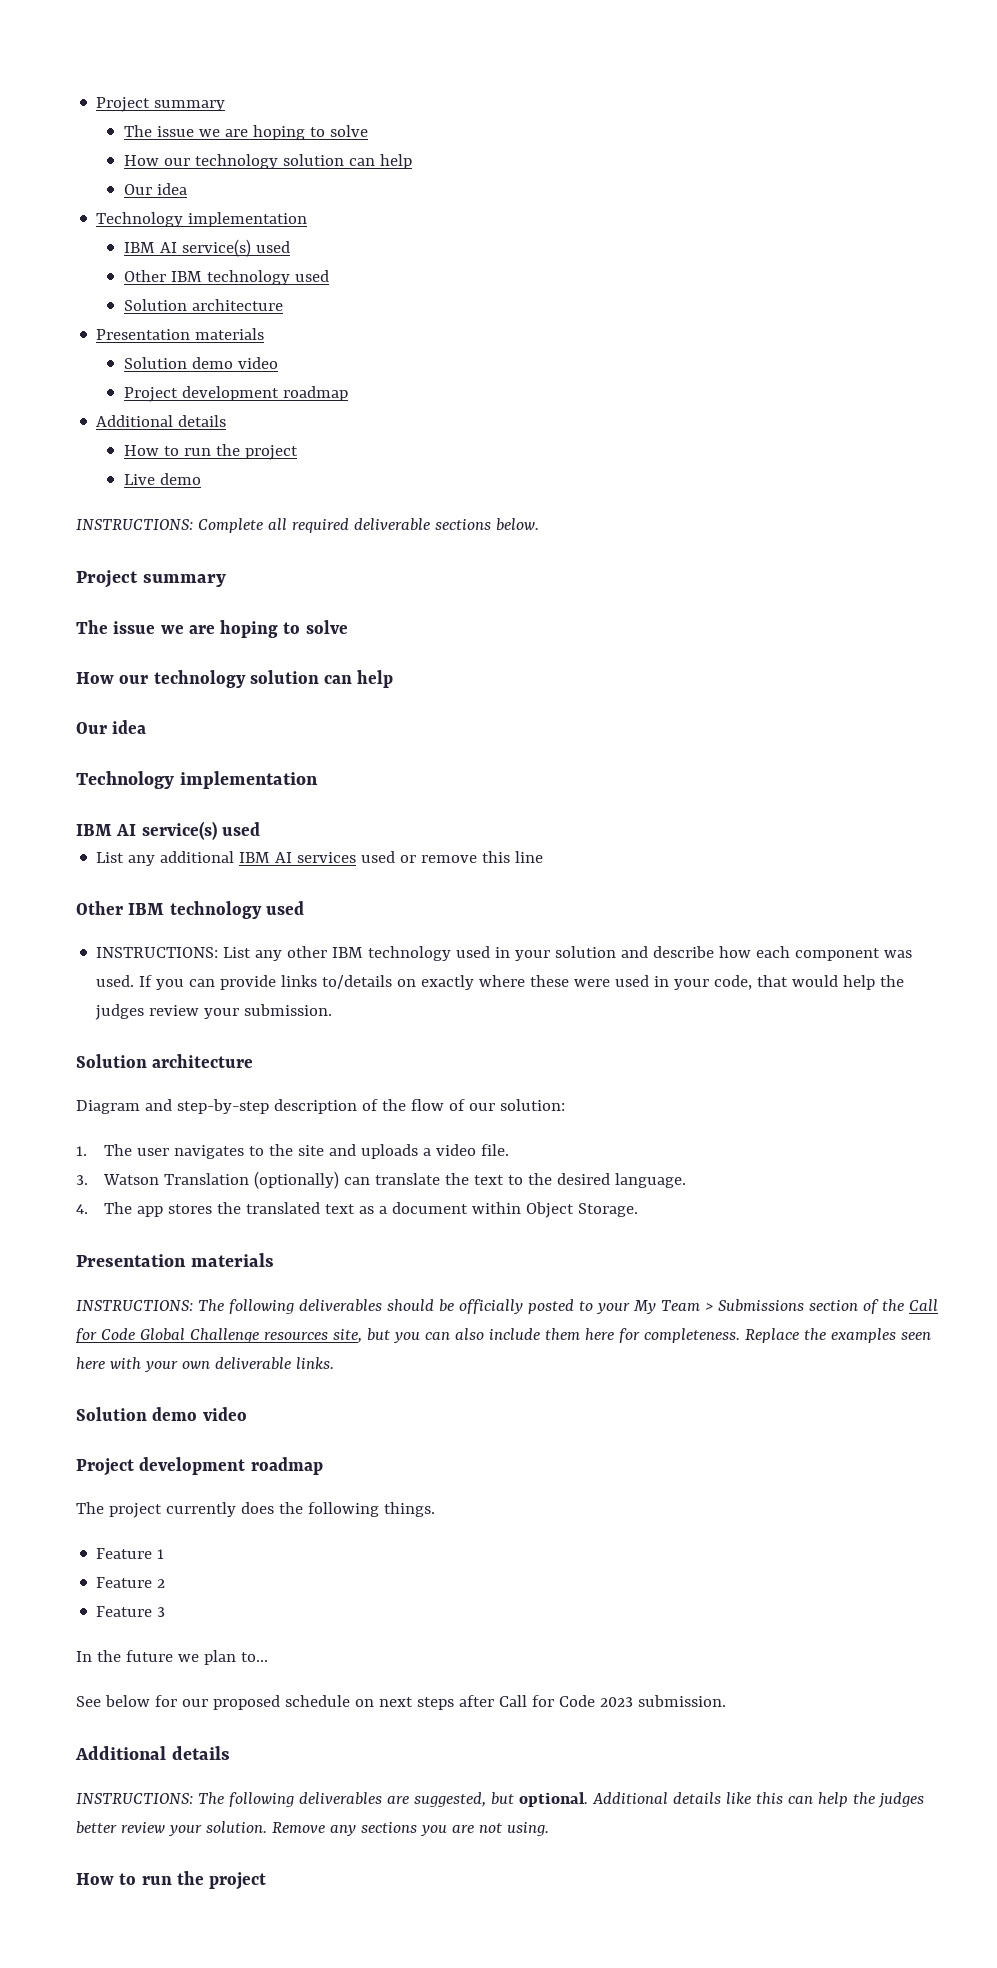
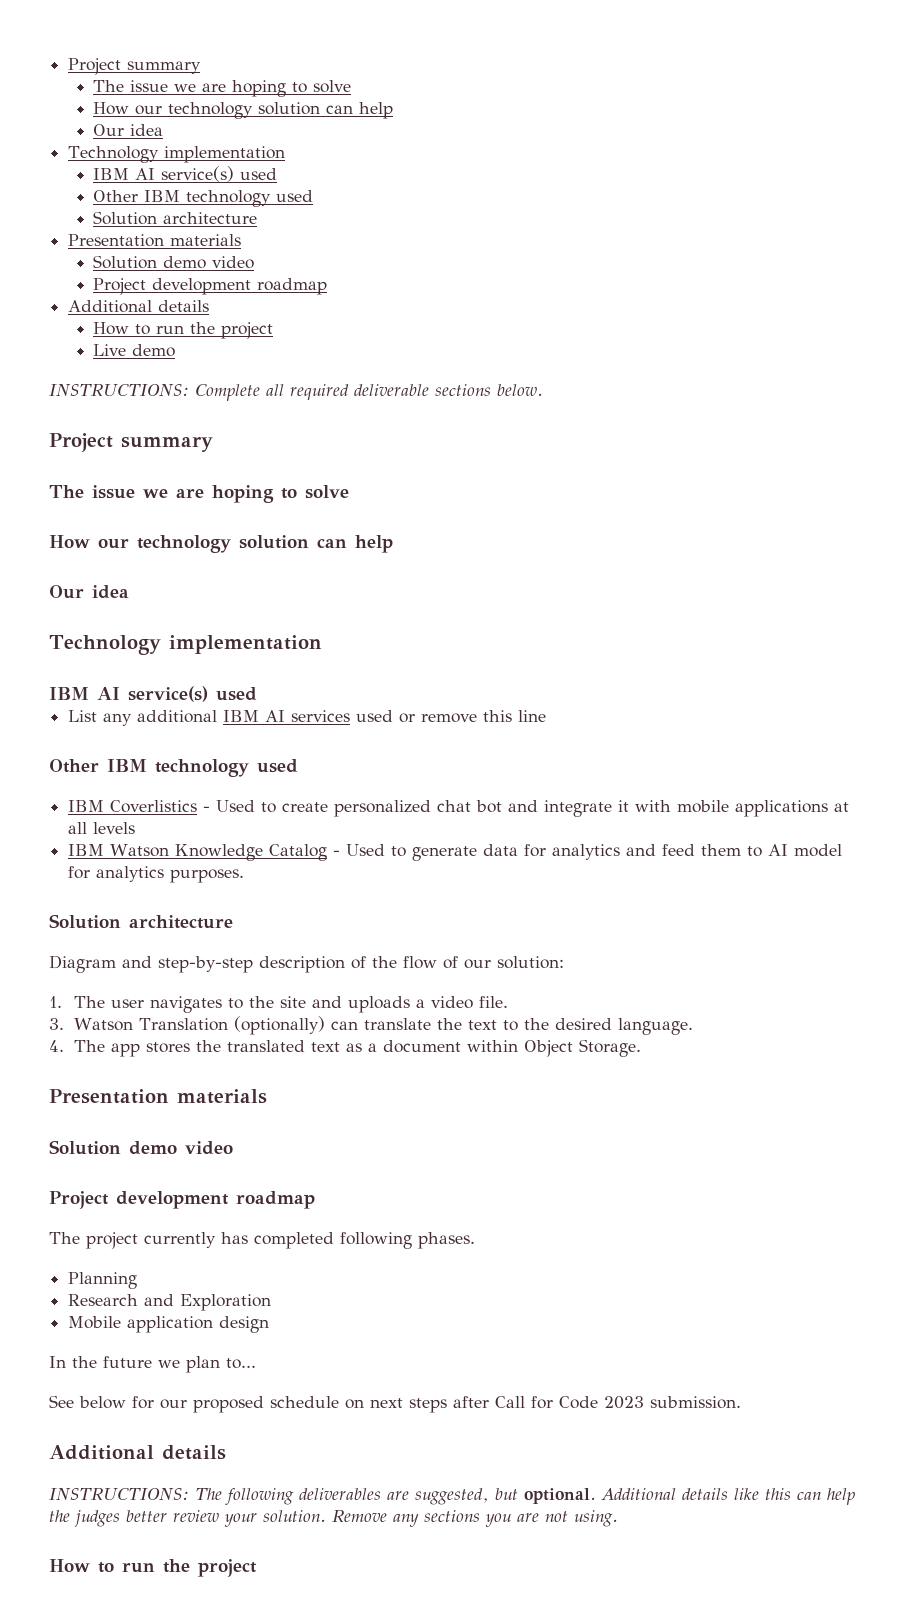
- INSTRUCTIONS: List any other IBM technology used in your solution and describe how each component was used. If you can provide links to/details on exactly where these were used in your code, that would help the judges review your submission.
+ IBM Coverlistics - Used to create personalized chat bot and integrate it with mobile applications at all levels
+ IBM Watson Knowledge Catalog - Used to generate data for analytics and feed them to AI model for analytics purposes.
- INSTRUCTIONS: The following deliverables should be officially posted to your My Team > Submissions section of the Call for Code Global Challenge resources site, but you can also include them here for completeness. Replace the examples seen here with your own deliverable links.
- The project currently does the following things.
- Feature 1
- Feature 2
- Feature 3
+ The project currently has completed following phases.
+ Planning
+ Research and Exploration
+ Mobile application design

